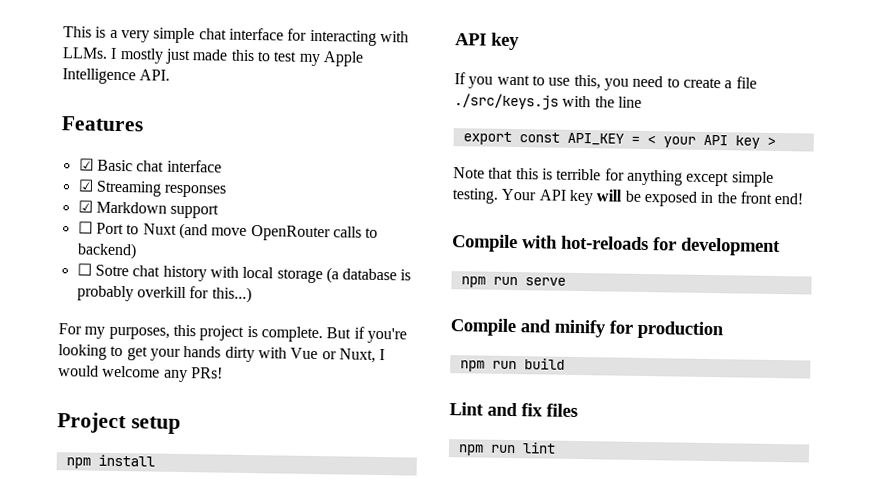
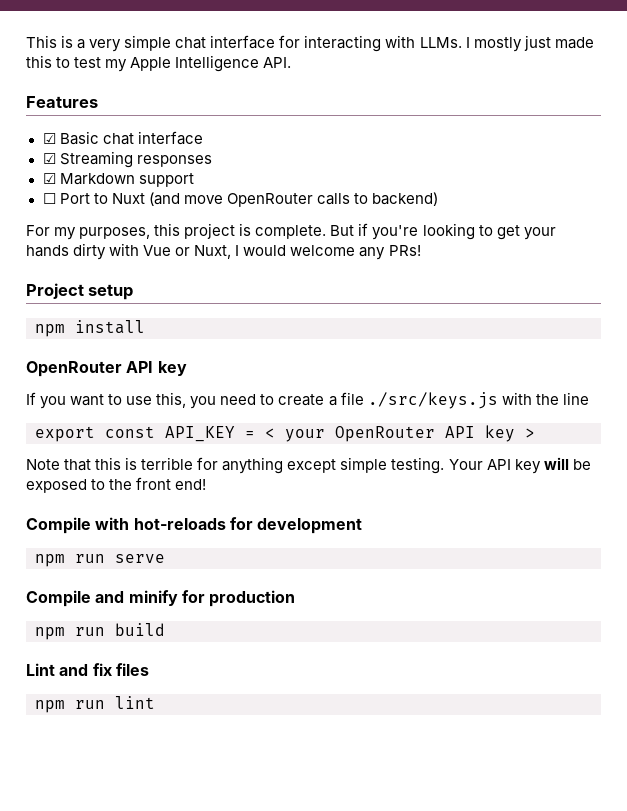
- ☐ Sotre chat history with local storage (a database is probably overkill for this...)
  npm install
- API key
+ OpenRouter API key
- export const API_KEY = < your API key >
+ export const API_KEY = < your OpenRouter API key >
- Your API key will be exposed in the front end!
+ Your API key will be exposed to the front end!

